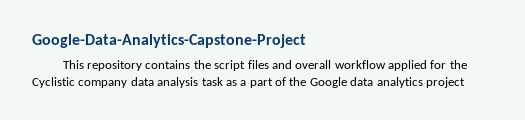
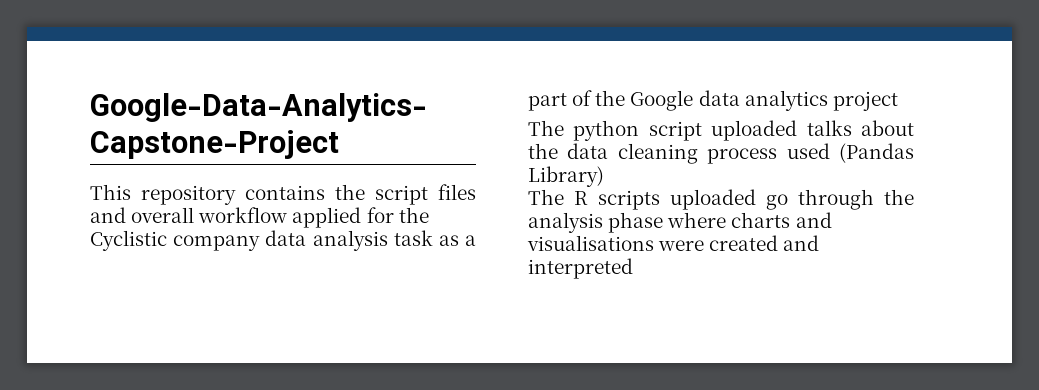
+ The python script uploaded talks about the data cleaning process used (Pandas Library)
+ The R scripts uploaded go through the analysis phase where charts and visualisations were created and interpreted

